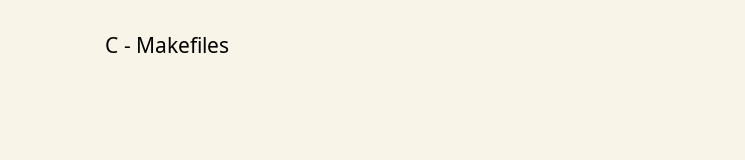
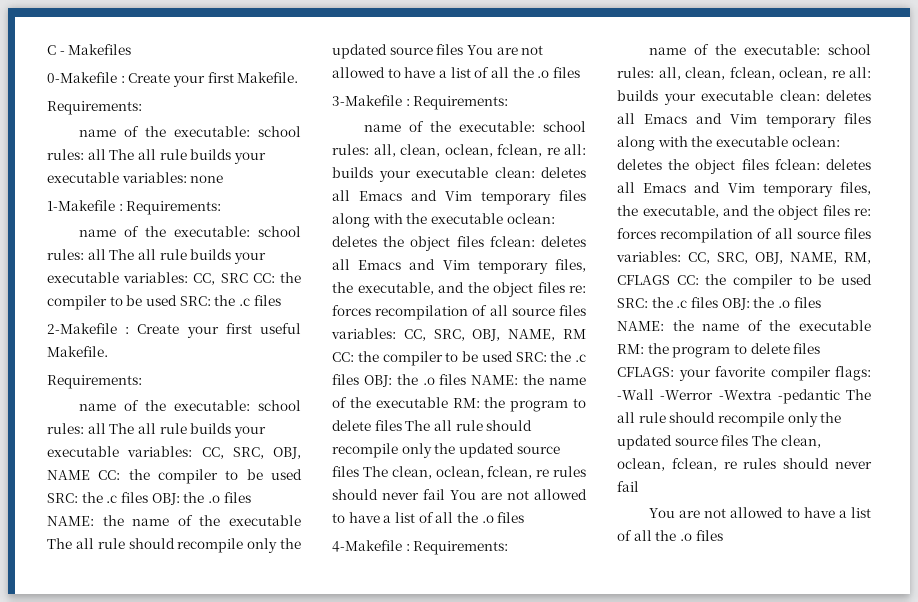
+ 0-Makefile : Create your first Makefile.
+ Requirements:
+ name of the executable: school rules: all The all rule builds your executable variables: none
+ 1-Makefile : Requirements:
+ name of the executable: school rules: all The all rule builds your executable variables: CC, SRC CC: the compiler to be used SRC: the .c files
+ 2-Makefile : Create your first useful Makefile.
+ Requirements:
+ name of the executable: school rules: all The all rule builds your executable variables: CC, SRC, OBJ, NAME CC: the compiler to be used SRC: the .c files OBJ: the .o files NAME: the name of the executable The all rule should recompile only the updated source files You are not allowed to have a list of all the .o files
+ 3-Makefile : Requirements:
+ name of the executable: school rules: all, clean, oclean, fclean, re all: builds your executable clean: deletes all Emacs and Vim temporary files along with the executable oclean: deletes the object files fclean: deletes all Emacs and Vim temporary files, the executable, and the object files re: forces recompilation of all source files variables: CC, SRC, OBJ, NAME, RM CC: the compiler to be used SRC: the .c files OBJ: the .o files NAME: the name of the executable RM: the program to delete files The all rule should recompile only the updated source files The clean, oclean, fclean, re rules should never fail You are not allowed to have a list of all the .o files
+ 4-Makefile : Requirements:
+ name of the executable: school rules: all, clean, fclean, oclean, re all: builds your executable clean: deletes all Emacs and Vim temporary files along with the executable oclean: deletes the object files fclean: deletes all Emacs and Vim temporary files, the executable, and the object files re: forces recompilation of all source files variables: CC, SRC, OBJ, NAME, RM, CFLAGS CC: the compiler to be used SRC: the .c files OBJ: the .o files NAME: the name of the executable RM: the program to delete files CFLAGS: your favorite compiler flags: -Wall -Werror -Wextra -pedantic The all rule should recompile only the updated source files The clean, oclean, fclean, re rules should never fail
+ You are not allowed to have a list of all the .o files

